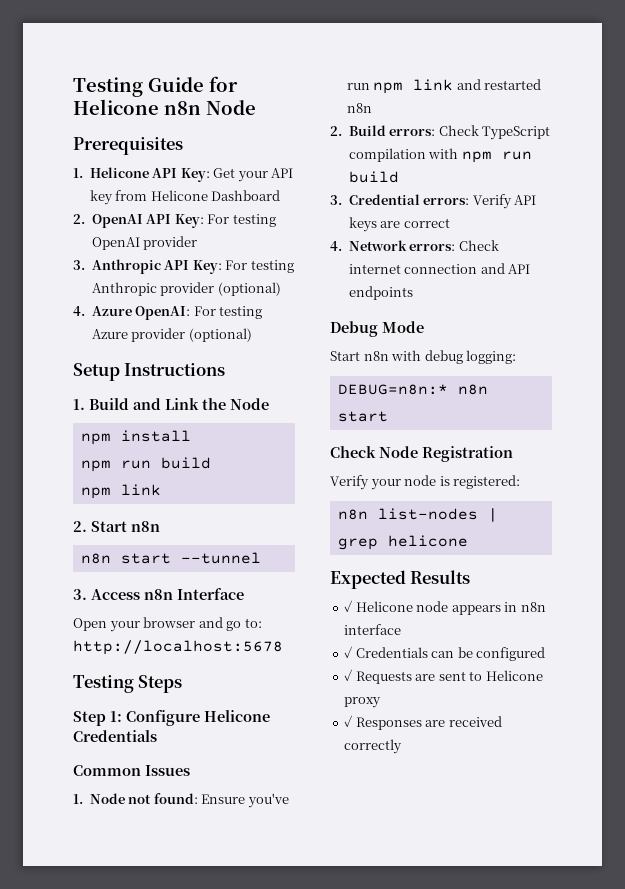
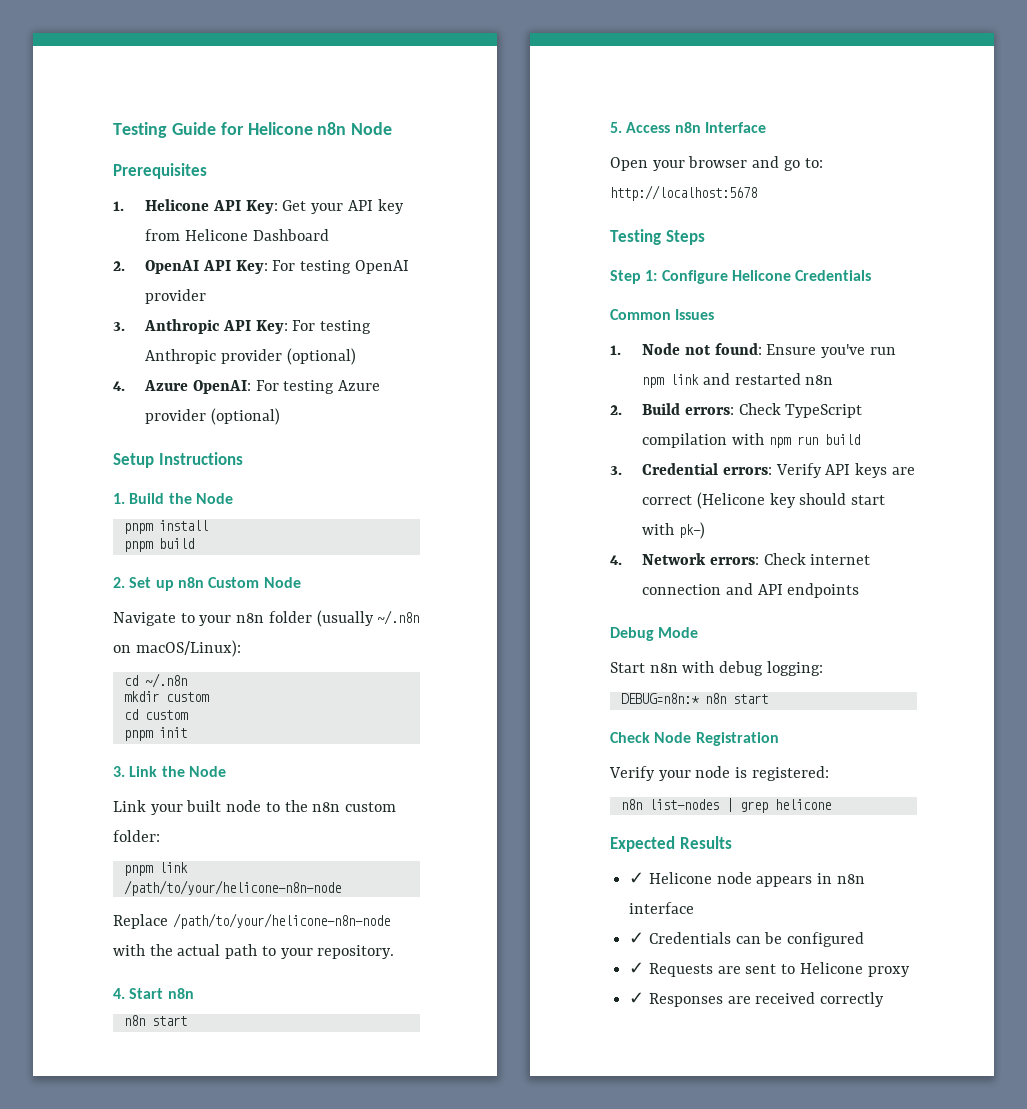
- 1. Build and Link the Node
- npm install
- npm run build
- npm link
- 2. Start n8n
- n8n start --tunnel
- 3. Access n8n Interface
+ 1. Build the Node
+ pnpm install
+ pnpm build
+ 2. Set up n8n Custom Node
+ Navigate to your n8n folder (usually ~/.n8n on macOS/Linux):
+ cd ~/.n8n
+ mkdir custom
+ cd custom
+ pnpm init
+ 3. Link the Node
+ Link your built node to the n8n custom folder:
+ pnpm link /path/to/your/helicone-n8n-node
+ Replace /path/to/your/helicone-n8n-node with the actual path to your repository.
+ 4. Start n8n
+ n8n start
+ 5. Access n8n Interface
- 3. Credential errors: Verify API keys are correct
+ 3. Credential errors: Verify API keys are correct (Helicone key should start with pk-)

